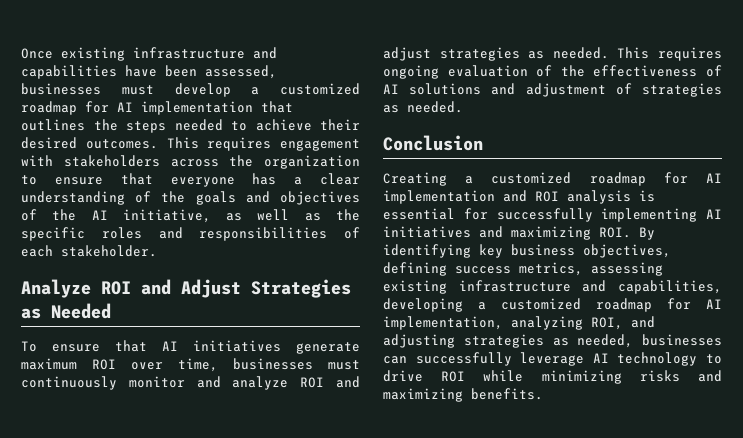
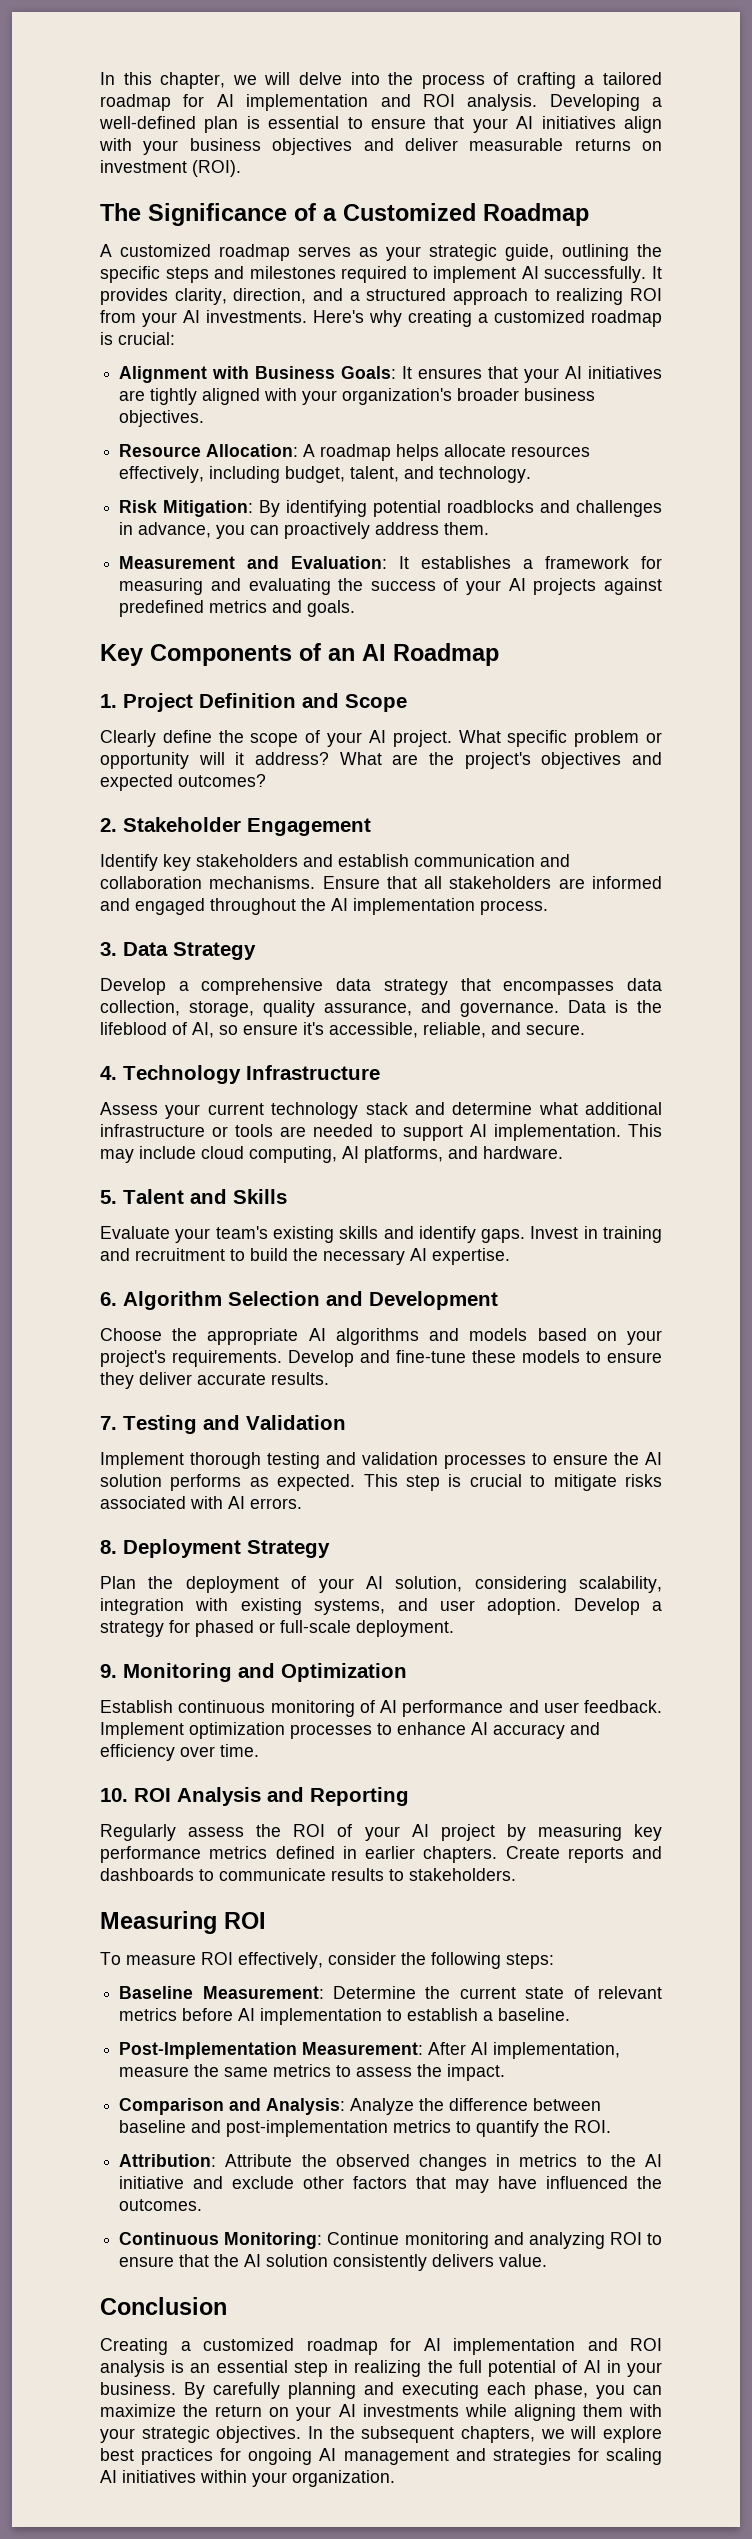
- Once existing infrastructure and capabilities have been assessed, businesses must develop a customized roadmap for AI implementation that outlines the steps needed to achieve their desired outcomes. This requires engagement with stakeholders across the organization to ensure that everyone has a clear understanding of the goals and objectives of the AI initiative, as well as the specific roles and responsibilities of each stakeholder.
- Analyze ROI and Adjust Strategies as Needed
- To ensure that AI initiatives generate maximum ROI over time, businesses must continuously monitor and analyze ROI and adjust strategies as needed. This requires ongoing evaluation of the effectiveness of AI solutions and adjustment of strategies as needed.
+ In this chapter, we will delve into the process of crafting a tailored roadmap for AI implementation and ROI analysis. Developing a well-defined plan is essential to ensure that your AI initiatives align with your business objectives and deliver measurable returns on investment (ROI).
+ The Significance of a Customized Roadmap
+ A customized roadmap serves as your strategic guide, outlining the specific steps and milestones required to implement AI successfully. It provides clarity, direction, and a structured approach to realizing ROI from your AI investments. Here's why creating a customized roadmap is crucial:
+ Alignment with Business Goals: It ensures that your AI initiatives are tightly aligned with your organization's broader business objectives.
+ Resource Allocation: A roadmap helps allocate resources effectively, including budget, talent, and technology.
+ Risk Mitigation: By identifying potential roadblocks and challenges in advance, you can proactively address them.
+ Measurement and Evaluation: It establishes a framework for measuring and evaluating the success of your AI projects against predefined metrics and goals.
+ Key Components of an AI Roadmap
+ 1. Project Definition and Scope
+ Clearly define the scope of your AI project. What specific problem or opportunity will it address? What are the project's objectives and expected outcomes?
+ 2. Stakeholder Engagement
+ Identify key stakeholders and establish communication and collaboration mechanisms. Ensure that all stakeholders are informed and engaged throughout the AI implementation process.
+ 3. Data Strategy
+ Develop a comprehensive data strategy that encompasses data collection, storage, quality assurance, and governance. Data is the lifeblood of AI, so ensure it's accessible, reliable, and secure.
+ 4. Technology Infrastructure
+ Assess your current technology stack and determine what additional infrastructure or tools are needed to support AI implementation. This may include cloud computing, AI platforms, and hardware.
+ 5. Talent and Skills
+ Evaluate your team's existing skills and identify gaps. Invest in training and recruitment to build the necessary AI expertise.
+ 6. Algorithm Selection and Development
+ Choose the appropriate AI algorithms and models based on your project's requirements. Develop and fine-tune these models to ensure they deliver accurate results.
+ 7. Testing and Validation
+ Implement thorough testing and validation processes to ensure the AI solution performs as expected. This step is crucial to mitigate risks associated with AI errors.
+ 8. Deployment Strategy
+ Plan the deployment of your AI solution, considering scalability, integration with existing systems, and user adoption. Develop a strategy for phased or full-scale deployment.
+ 9. Monitoring and Optimization
+ Establish continuous monitoring of AI performance and user feedback. Implement optimization processes to enhance AI accuracy and efficiency over time.
+ 10. ROI Analysis and Reporting
+ Regularly assess the ROI of your AI project by measuring key performance metrics defined in earlier chapters. Create reports and dashboards to communicate results to stakeholders.
+ Measuring ROI
+ To measure ROI effectively, consider the following steps:
+ Baseline Measurement: Determine the current state of relevant metrics before AI implementation to establish a baseline.
+ Post-Implementation Measurement: After AI implementation, measure the same metrics to assess the impact.
+ Comparison and Analysis: Analyze the difference between baseline and post-implementation metrics to quantify the ROI.
+ Attribution: Attribute the observed changes in metrics to the AI initiative and exclude other factors that may have influenced the outcomes.
+ Continuous Monitoring: Continue monitoring and analyzing ROI to ensure that the AI solution consistently delivers value.
- Creating a customized roadmap for AI implementation and ROI analysis is essential for successfully implementing AI initiatives and maximizing ROI. By identifying key business objectives, defining success metrics, assessing existing infrastructure and capabilities, developing a customized roadmap for AI implementation, analyzing ROI, and adjusting strategies as needed, businesses can successfully leverage AI technology to drive ROI while minimizing risks and maximizing benefits.
+ Creating a customized roadmap for AI implementation and ROI analysis is an essential step in realizing the full potential of AI in your business. By carefully planning and executing each phase, you can maximize the return on your AI investments while aligning them with your strategic objectives. In the subsequent chapters, we will explore best practices for ongoing AI management and strategies for scaling AI initiatives within your organization.

